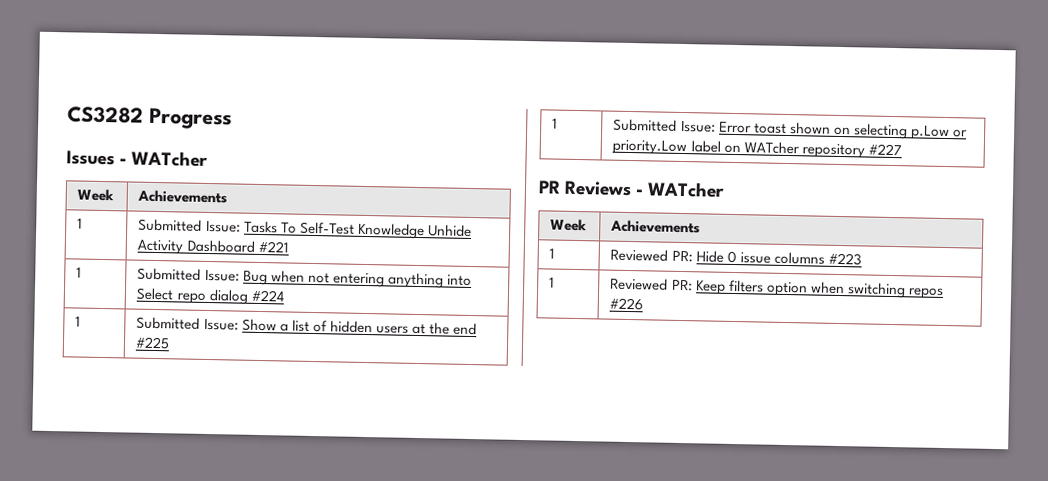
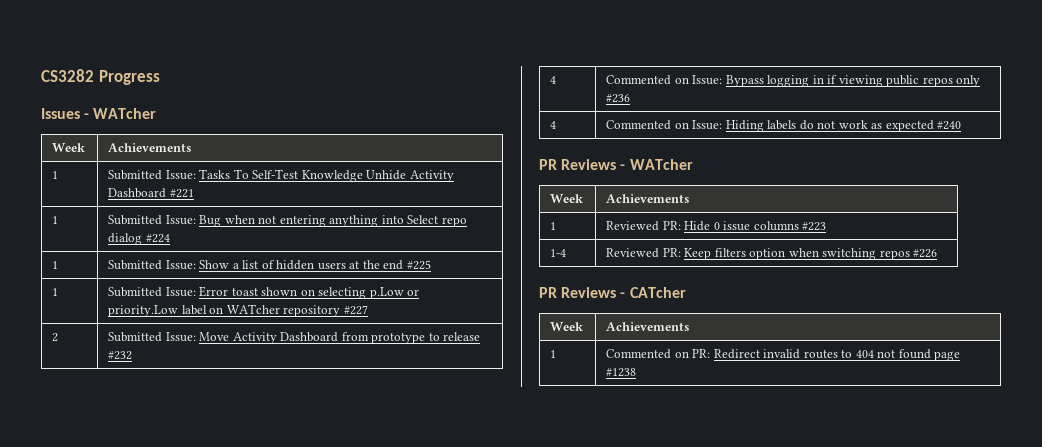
+ 2 | Submitted Issue: Move Activity Dashboard from prototype to release #232
+ 4 | Commented on Issue: Bypass logging in if viewing public repos only #236
+ 4 | Commented on Issue: Hiding labels do not work as expected #240
- 1 | Reviewed PR: Keep filters option when switching repos #226
+ 1-4 | Reviewed PR: Keep filters option when switching repos #226
+ PR Reviews - CATcher
+ Week | Achievements
+ 1 | Commented on PR: Redirect invalid routes to 404 not found page #1238

